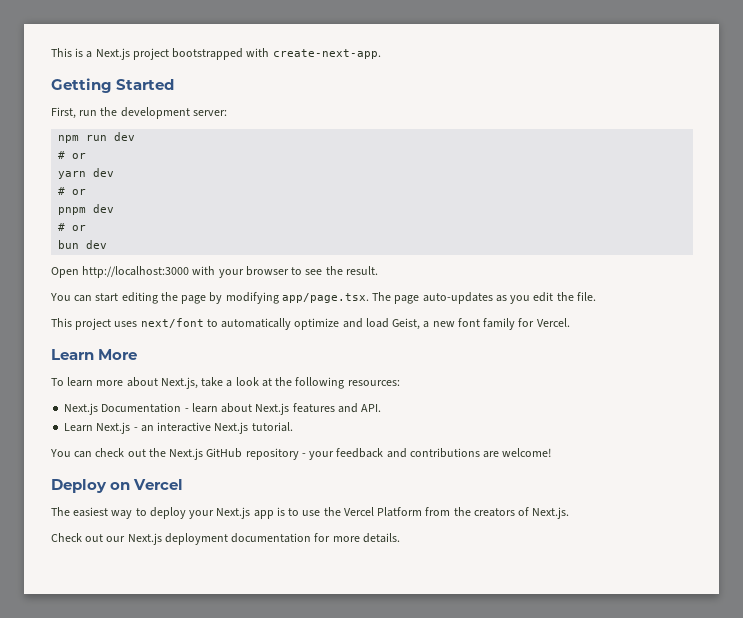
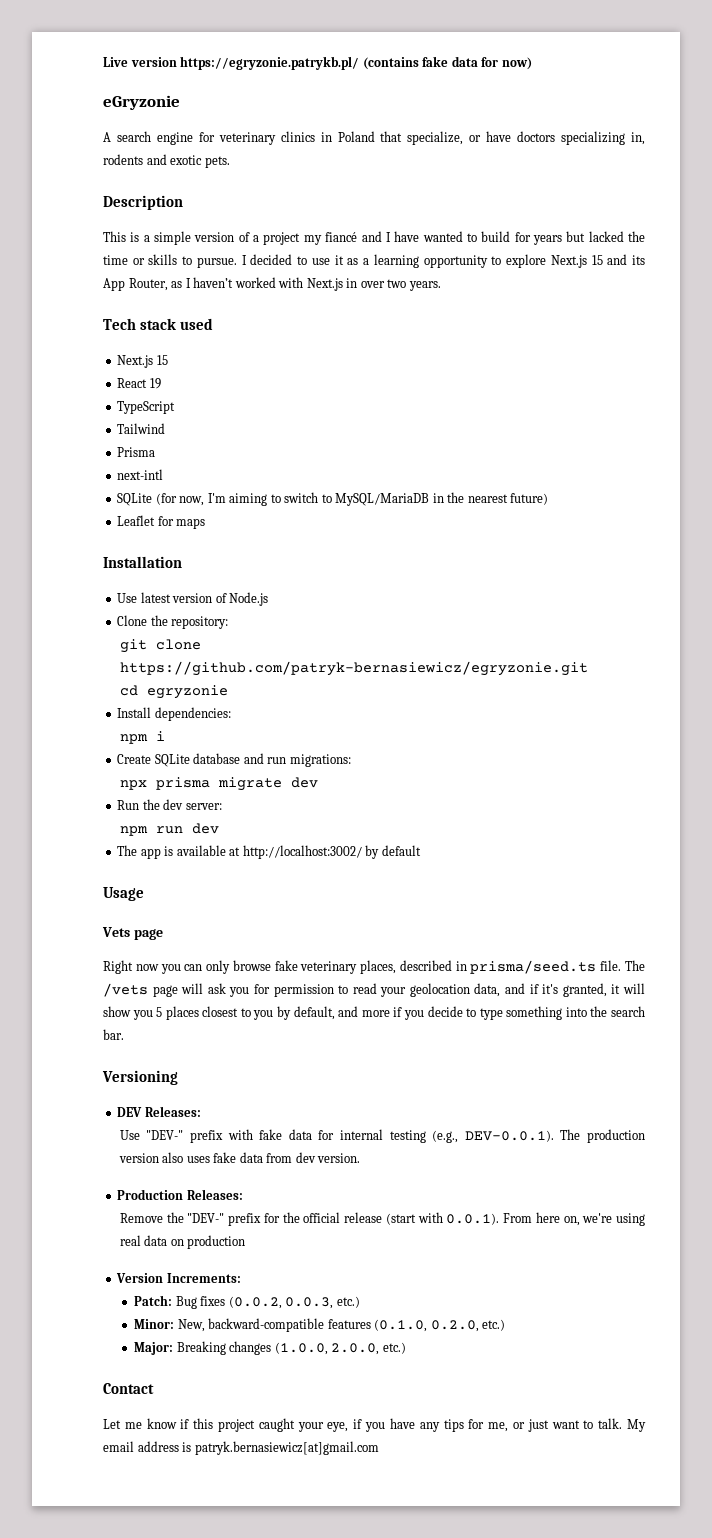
- This is a Next.js project bootstrapped with create-next-app.
- Getting Started
- First, run the development server:
+ Live version https://egryzonie.patrykb.pl/ (contains fake data for now)
+ eGryzonie
+ A search engine for veterinary clinics in Poland that specialize, or have doctors specializing in, rodents and exotic pets.
+ Description
+ This is a simple version of a project my fiancé and I have wanted to build for years but lacked the time or skills to pursue. I decided to use it as a learning opportunity to explore Next.js 15 and its App Router, as I haven’t worked with Next.js in over two years.
+ Tech stack used
+ Next.js 15
+ React 19
+ TypeScript
+ Tailwind
+ Prisma
+ next-intl
+ SQLite (for now, I'm aiming to switch to MySQL/MariaDB in the nearest future)
+ Leaflet for maps
+ Installation
+ Use latest version of Node.js
+ Clone the repository:
+ git clone https://github.com/patryk-bernasiewicz/egryzonie.git
+ cd egryzonie
+ Install dependencies:
+ npm i
+ Create SQLite database and run migrations:
+ npx prisma migrate dev
+ Run the dev server:
  npm run dev
- # or
- yarn dev
- # or
- pnpm dev
- # or
- bun dev
- Open http://localhost:3000 with your browser to see the result.
- You can start editing the page by modifying app/page.tsx. The page auto-updates as you edit the file.
- This project uses next/font to automatically optimize and load Geist, a new font family for Vercel.
- Learn More
- To learn more about Next.js, take a look at the following resources:
- Next.js Documentation - learn about Next.js features and API.
- Learn Next.js - an interactive Next.js tutorial.
- You can check out the Next.js GitHub repository - your feedback and contributions are welcome!
- Deploy on Vercel
- The easiest way to deploy your Next.js app is to use the Vercel Platform from the creators of Next.js.
- Check out our Next.js deployment documentation for more details.
+ The app is available at http://localhost:3002/ by default
+ Usage
+ Vets page
+ Right now you can only browse fake veterinary places, described in prisma/seed.ts file. The /vets page will ask you for permission to read your geolocation data, and if it's granted, it will show you 5 places closest to you by default, and more if you decide to type something into the search bar.
+ Versioning
+ DEV Releases:
+ Use "DEV-" prefix with fake data for internal testing (e.g., DEV-0.0.1). The production version also uses fake data from dev version.
+ Production Releases:
+ Remove the "DEV-" prefix for the official release (start with 0.0.1). From here on, we're using real data on production
+ Version Increments:
+ Patch: Bug fixes (0.0.2, 0.0.3, etc.)
+ Minor: New, backward-compatible features (0.1.0, 0.2.0, etc.)
+ Major: Breaking changes (1.0.0, 2.0.0, etc.)
+ Contact
+ Let me know if this project caught your eye, if you have any tips for me, or just want to talk. My email address is patryk.bernasiewicz[at]gmail.com

